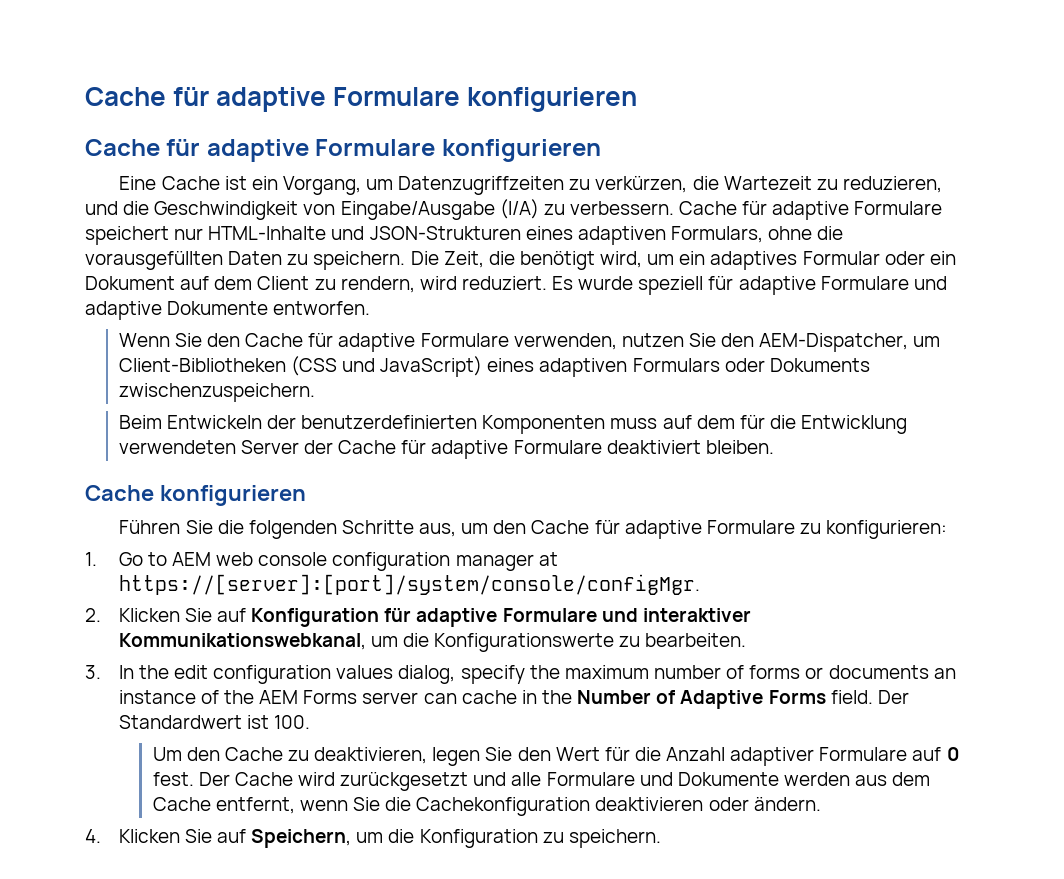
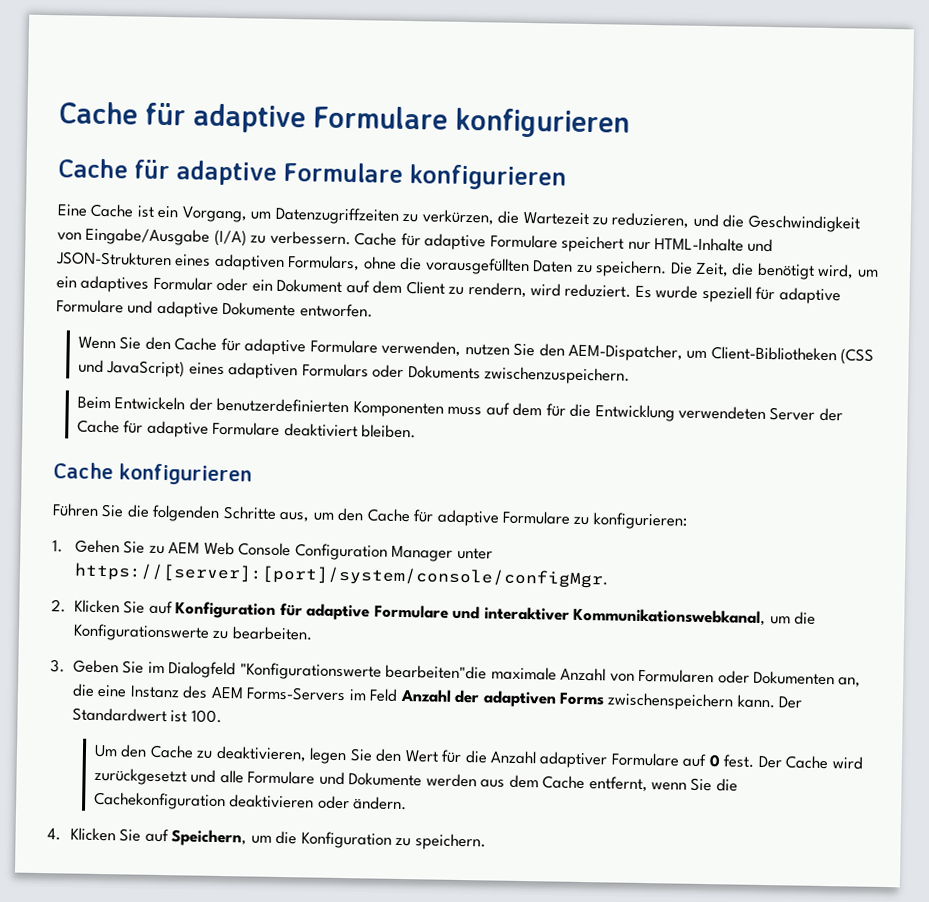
- 1. Go to AEM web console configuration manager at https://[server]:[port]/system/console/configMgr.
+ 1. Gehen Sie zu AEM Web Console Configuration Manager unter https://[server]:[port]/system/console/configMgr.
- 3. In the edit configuration values dialog, specify the maximum number of forms or documents an instance of the AEM Forms server can cache in the Number of Adaptive Forms field.
+ 3. Geben Sie im Dialogfeld "Konfigurationswerte bearbeiten"die maximale Anzahl von Formularen oder Dokumenten an, die eine Instanz des AEM Forms-Servers im Feld Anzahl der adaptiven Forms zwischenspeichern kann.

